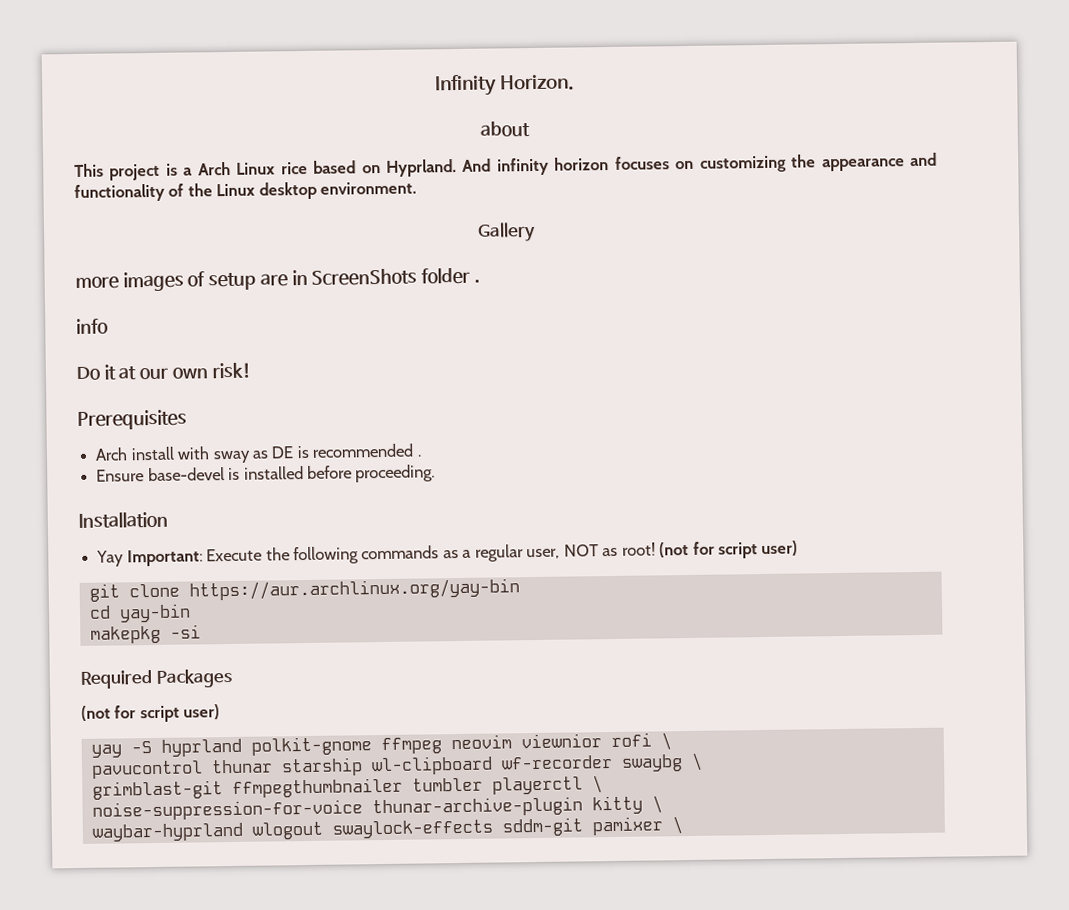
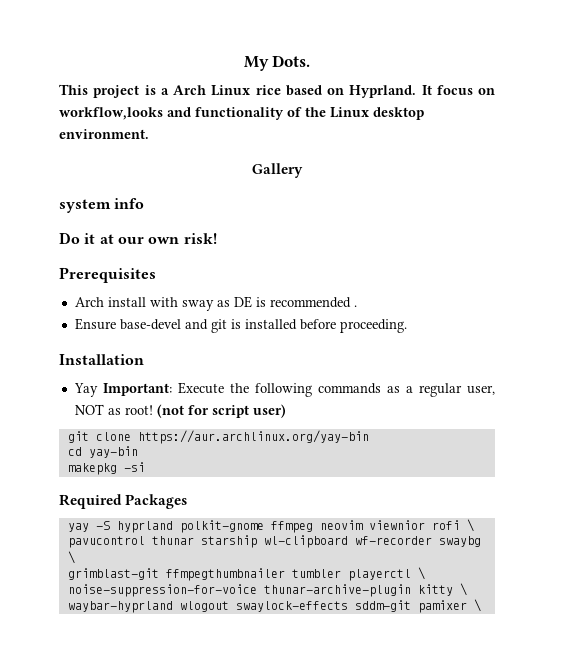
- Infinity Horizon.
- about
+ My Dots.
- And infinity horizon focuses on customizing the appearance and functionality of the Linux desktop environment.
+ It focus on workflow,looks and functionality of the Linux desktop environment.
- more images of setup are in ScreenShots folder .
- info
+ system info
- Ensure base-devel is installed before proceeding.
+ Ensure base-devel and git is installed before proceeding.
  Required Packages
- (not for script user)

